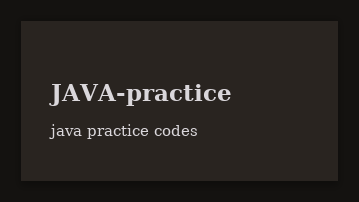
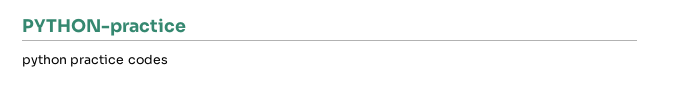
- JAVA-practice
- java practice codes
+ PYTHON-practice
+ python practice codes

